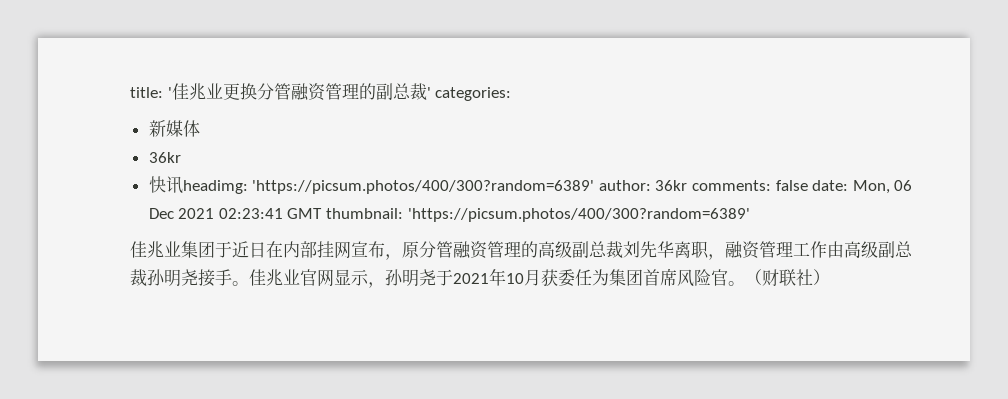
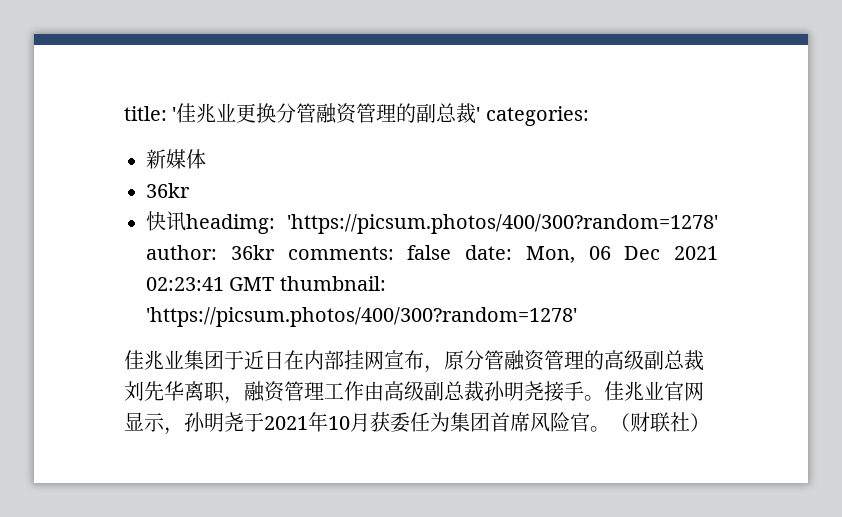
- 快讯headimg: 'https://picsum.photos/400/300?random=6389' author: 36kr comments: false date: Mon, 06 Dec 2021 02:23:41 GMT thumbnail: 'https://picsum.photos/400/300?random=6389'
+ 快讯headimg: 'https://picsum.photos/400/300?random=1278' author: 36kr comments: false date: Mon, 06 Dec 2021 02:23:41 GMT thumbnail: 'https://picsum.photos/400/300?random=1278'

